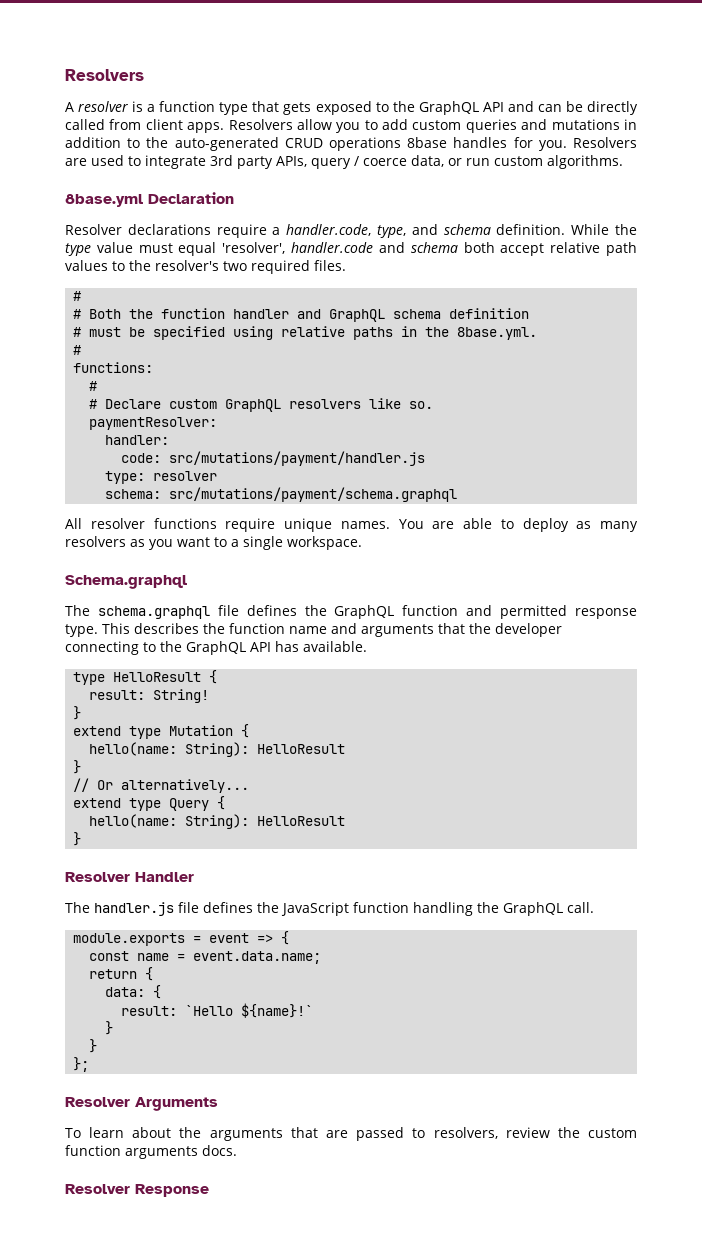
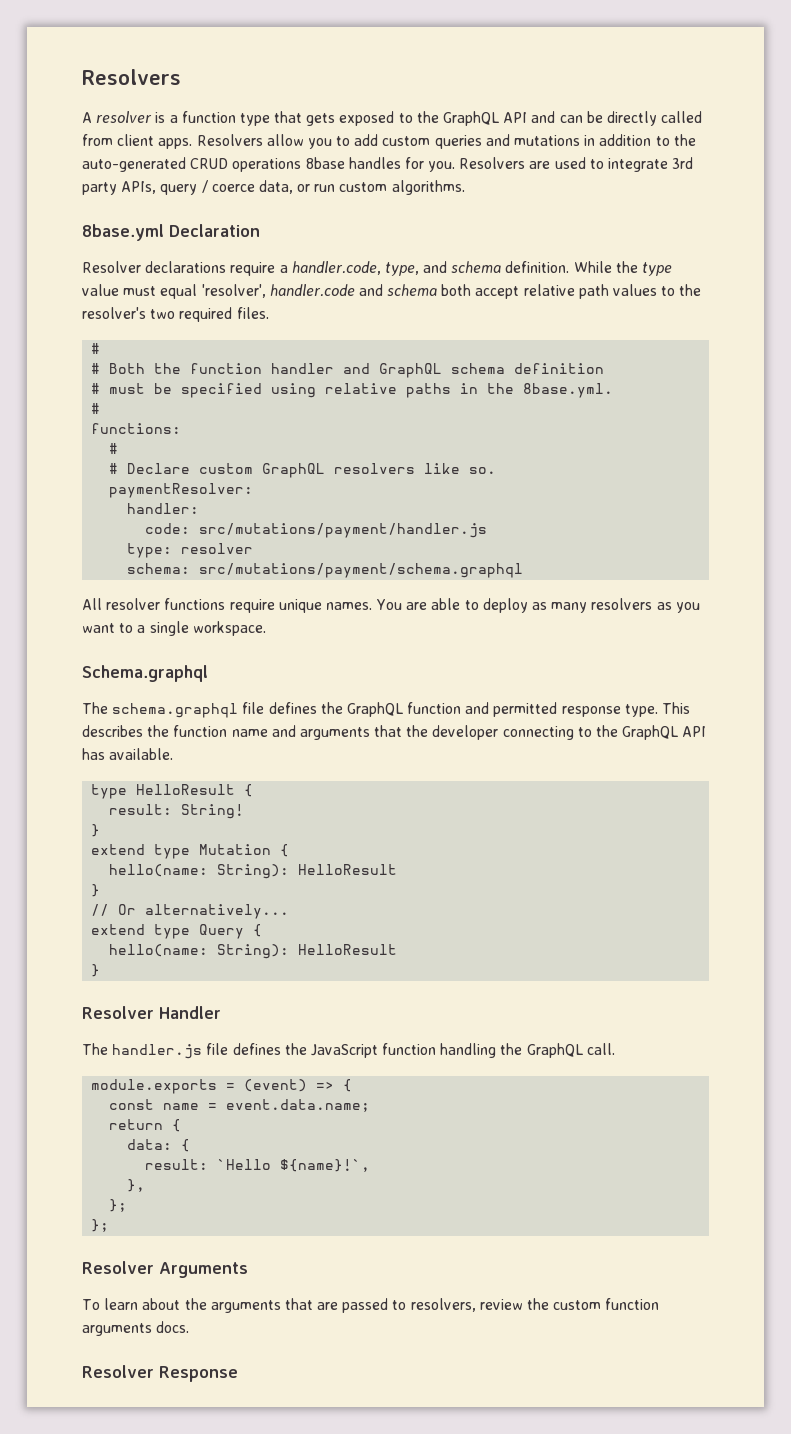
- module.exports = event => {
+ module.exports = (event) => {
- result: `Hello ${name}!`
- }
- }
+ result: `Hello ${name}!`,
+ },
+ };

